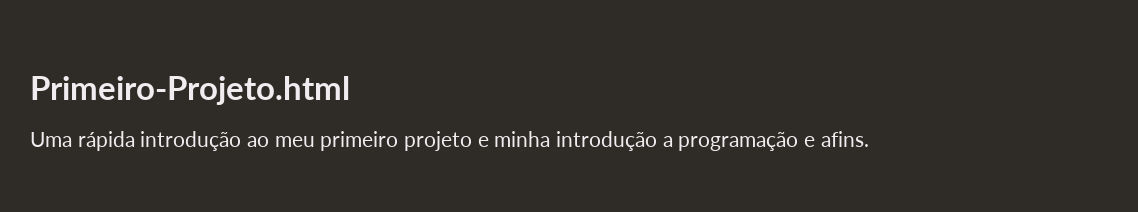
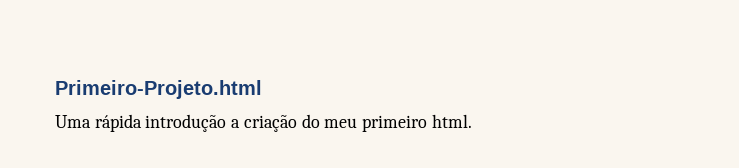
- Uma rápida introdução ao meu primeiro projeto e minha introdução a programação e afins.
+ Uma rápida introdução a criação do meu primeiro html.

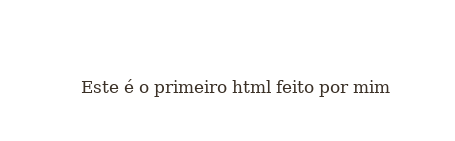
- Primeiro-Projeto.html
- Uma rápida introdução a criação do meu primeiro html.
+ Este é o primeiro html feito por mim

